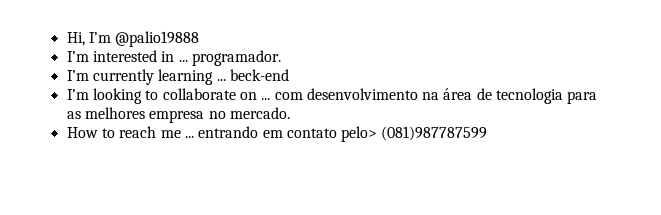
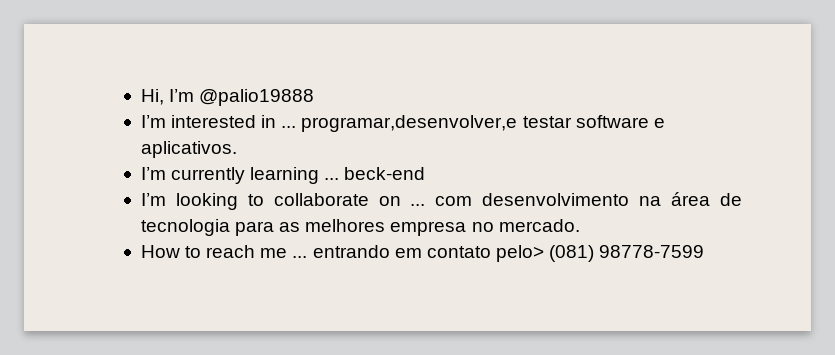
- I’m interested in ... programador.
+ I’m interested in ... programar,desenvolver,e testar software e aplicativos.
- How to reach me ... entrando em contato pelo> (081)987787599
+ How to reach me ... entrando em contato pelo> (081) 98778-7599

